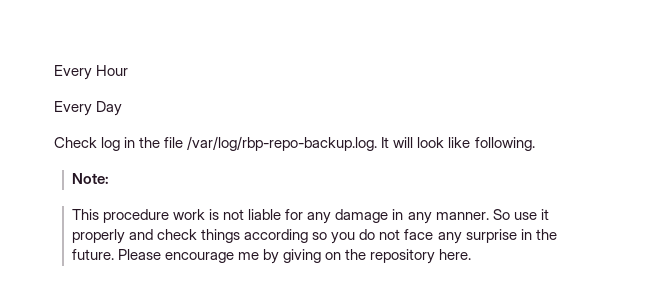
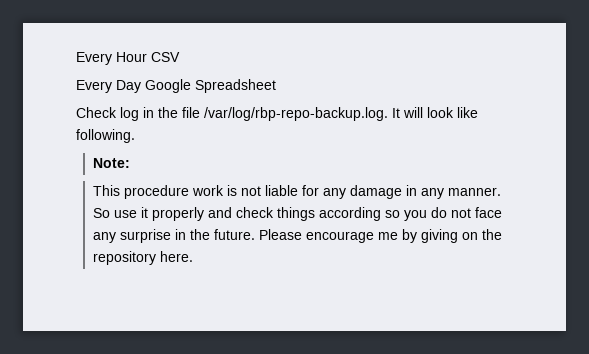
- Every Hour
+ Every Hour CSV
- Every Day
+ Every Day Google Spreadsheet

